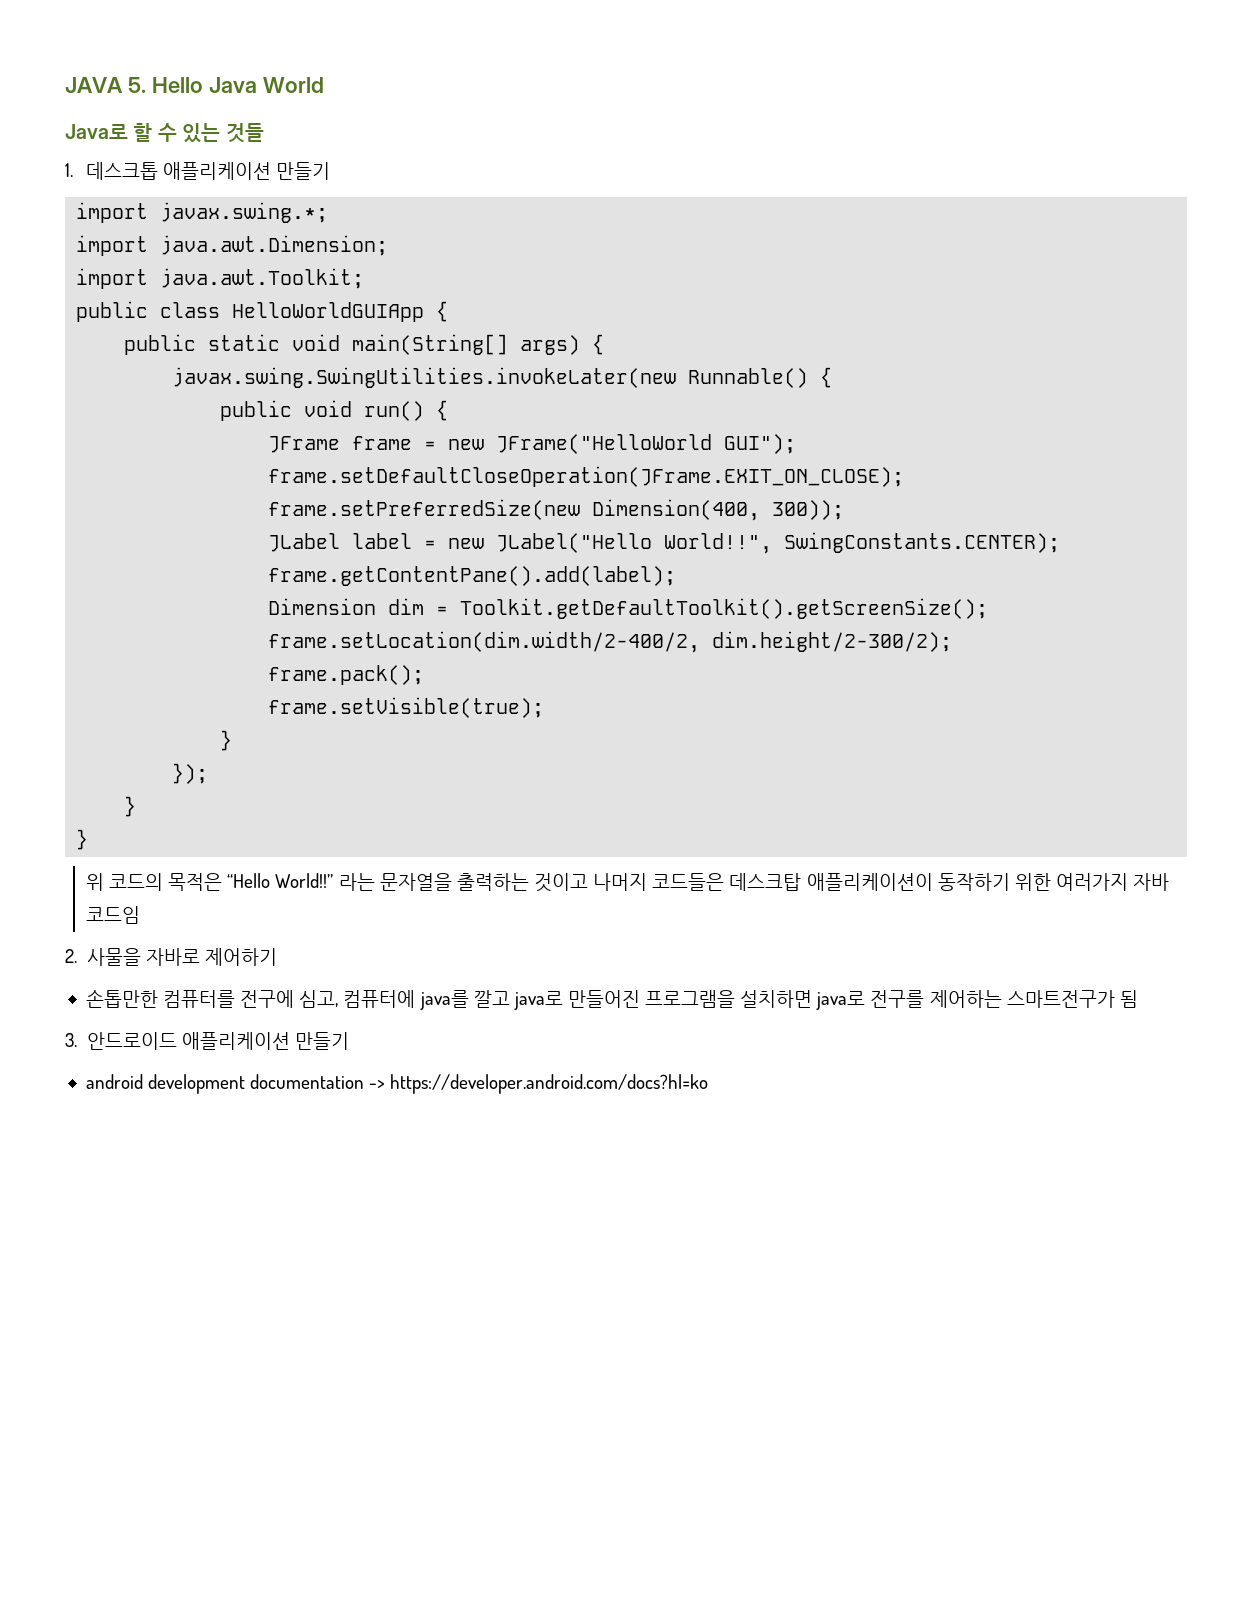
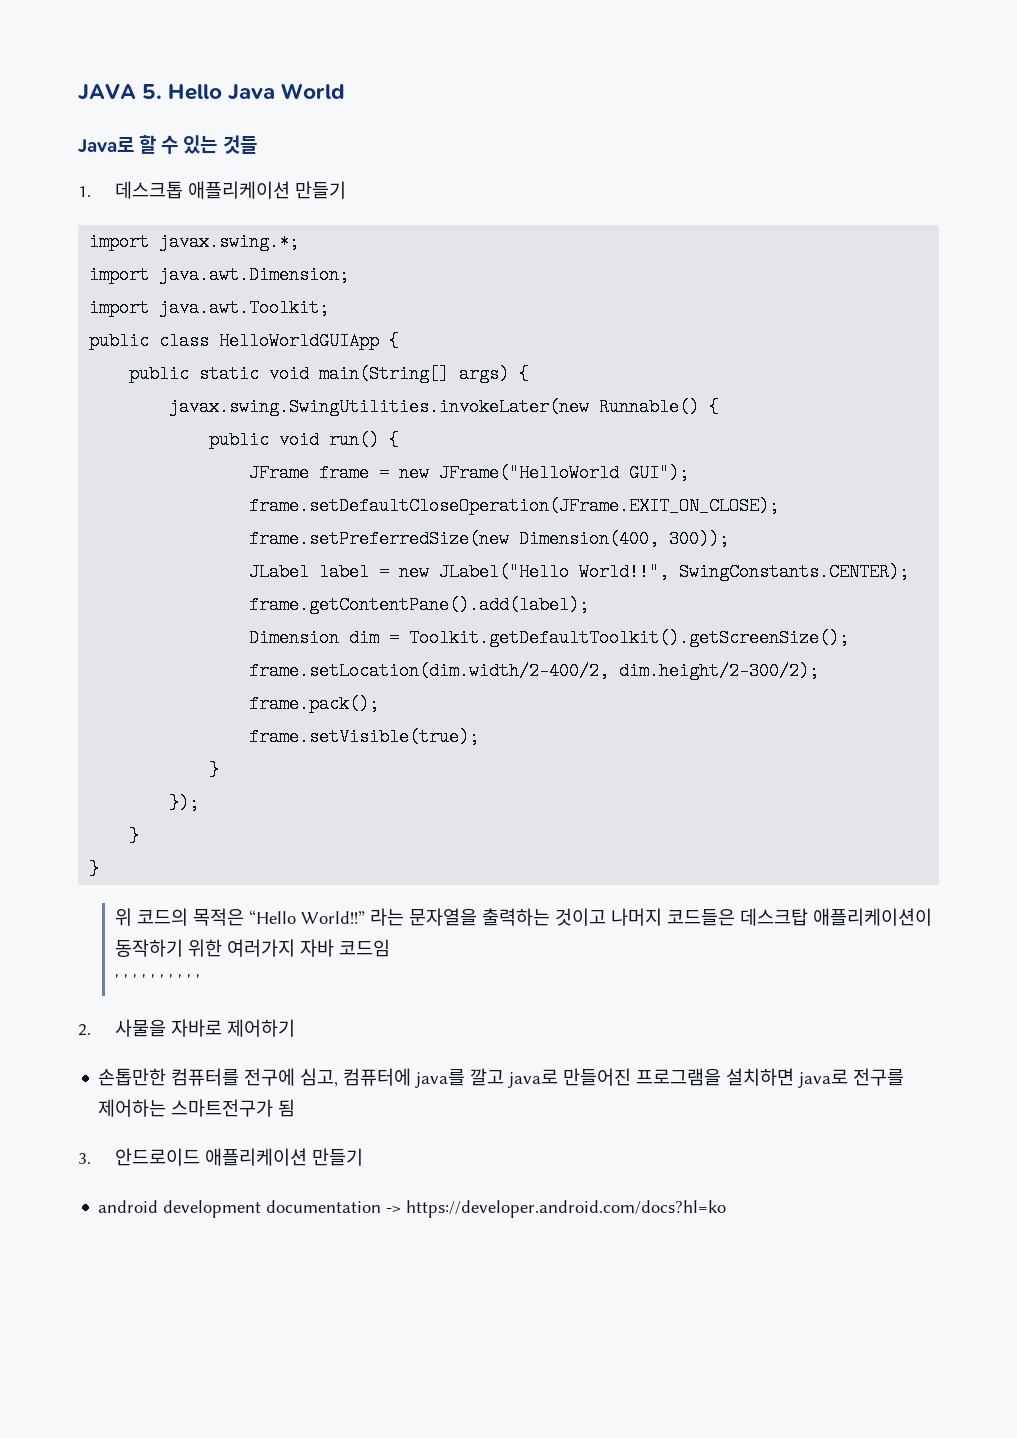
+ ' ' ' ' ' ' ' ' ' '

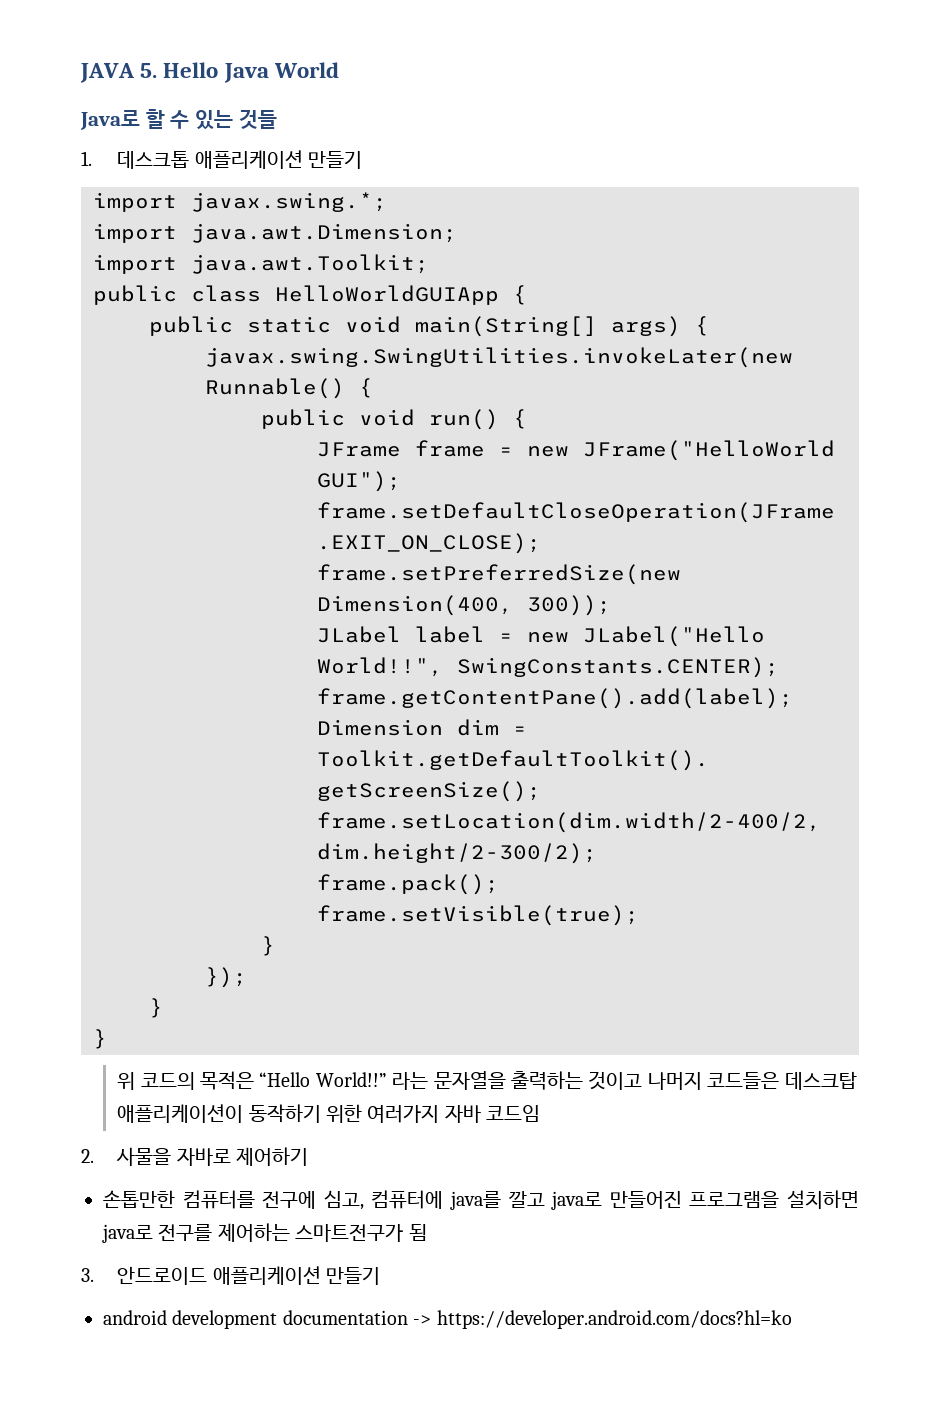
- ' ' ' ' ' ' ' ' ' '

